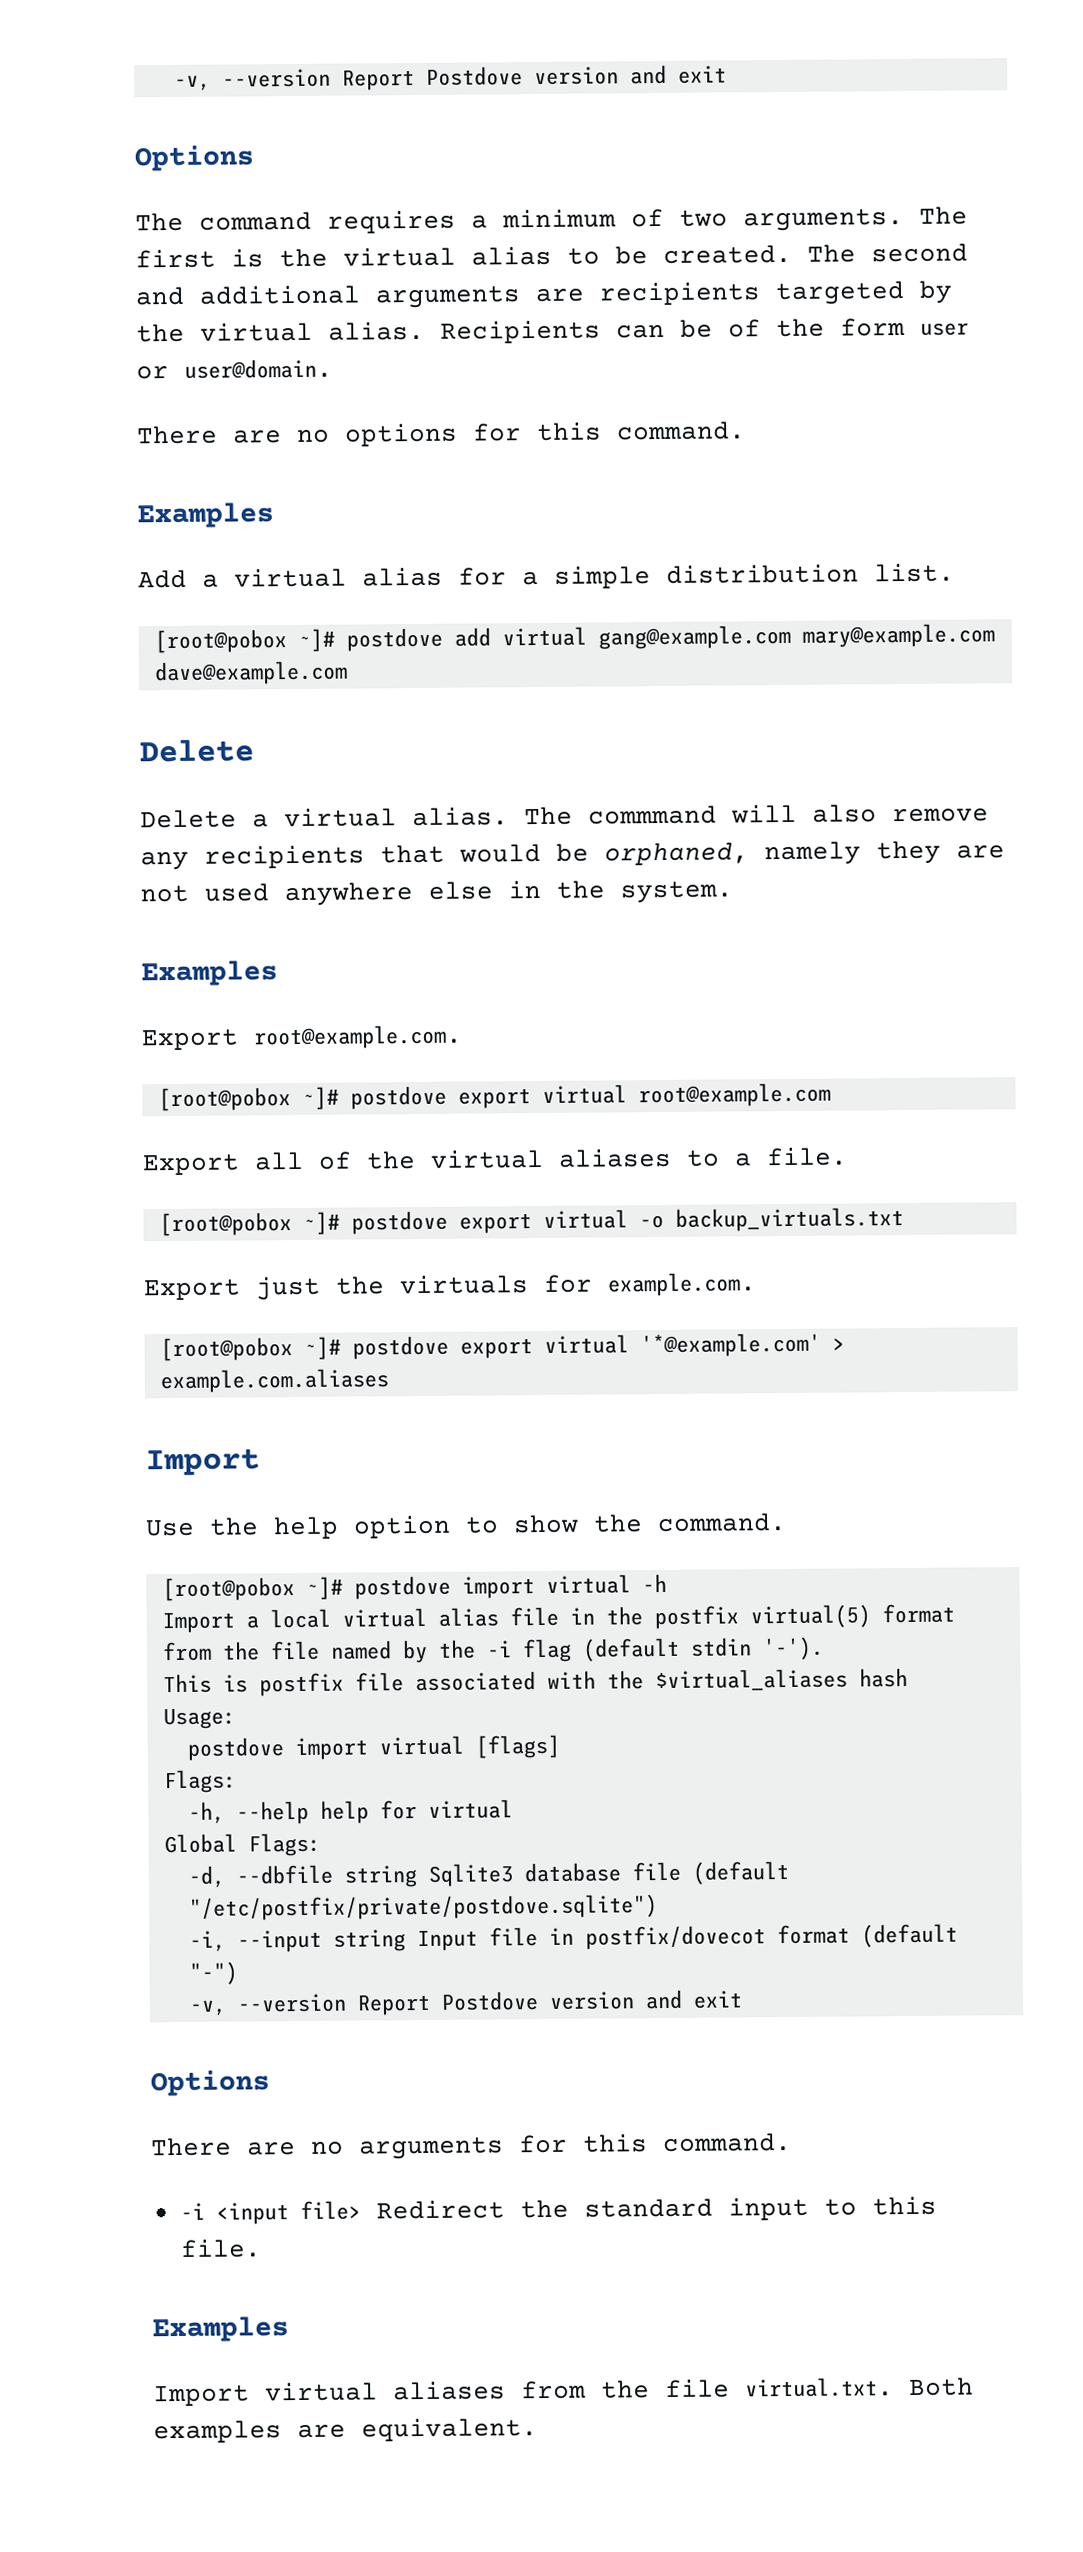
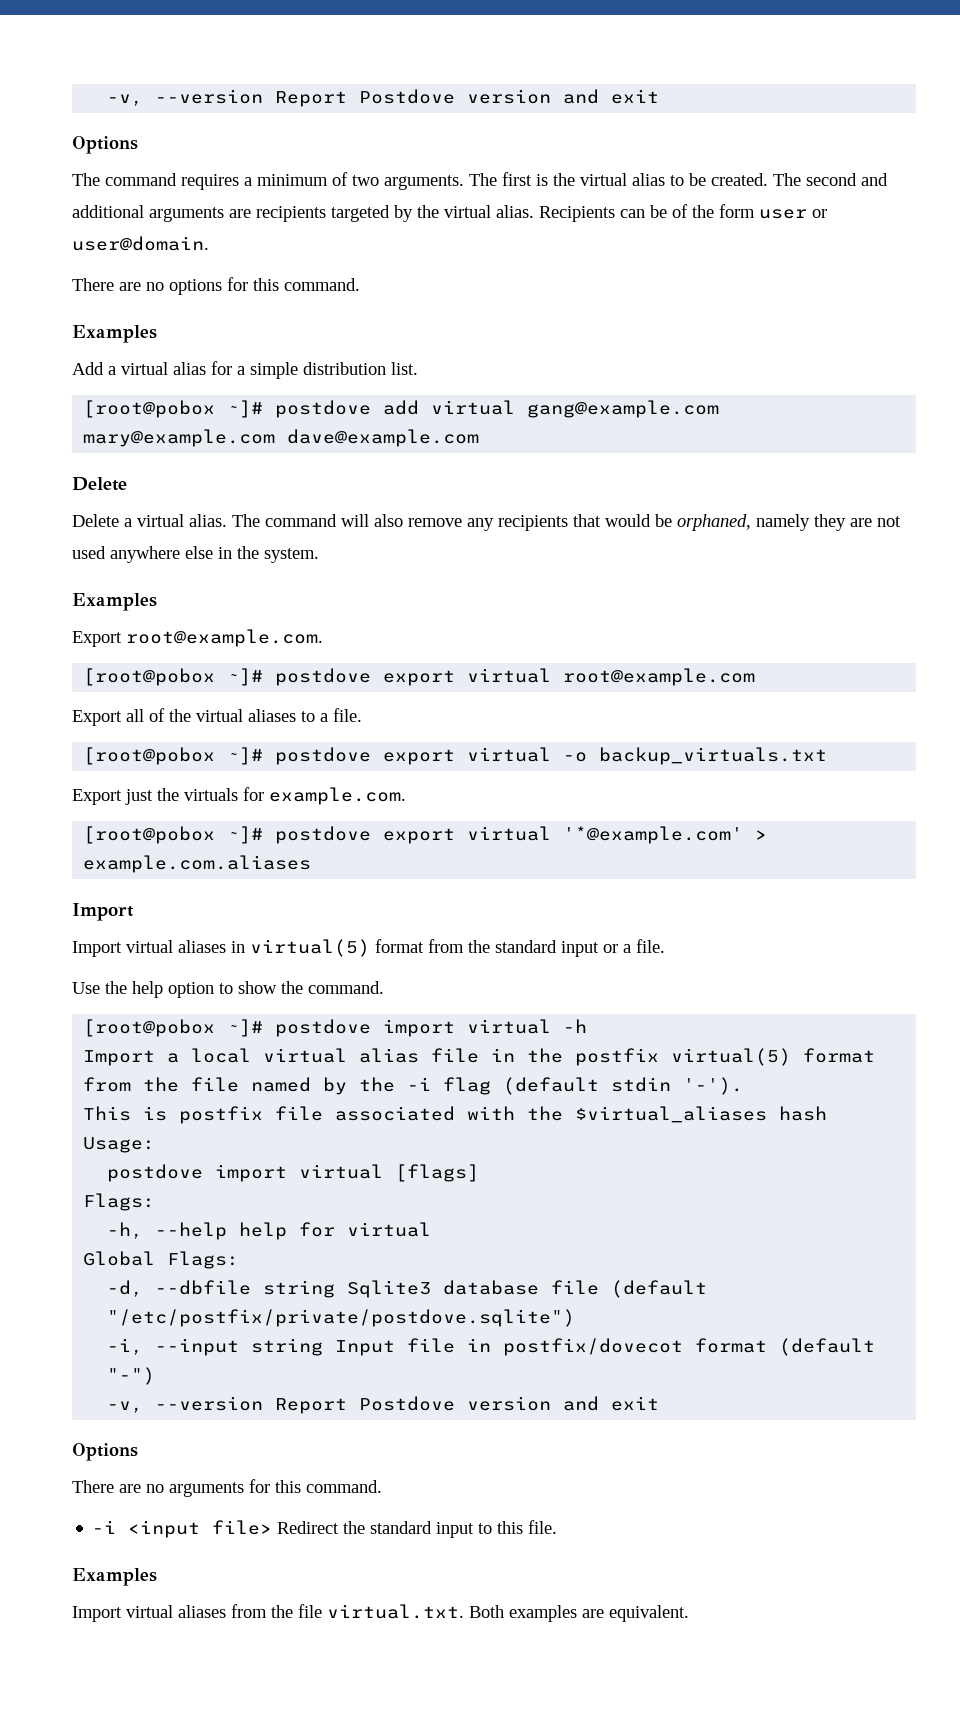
- The commmand will also remove any recipients that would be orphaned, namely they are not used anywhere else in the system.
+ The command will also remove any recipients that would be orphaned, namely they are not used anywhere else in the system.
+ Import virtual aliases in virtual(5) format from the standard input or a file.

